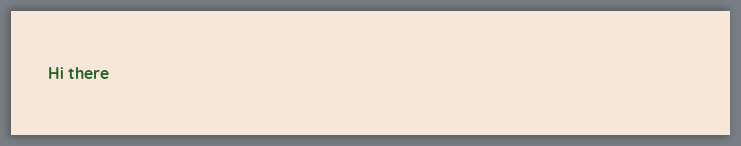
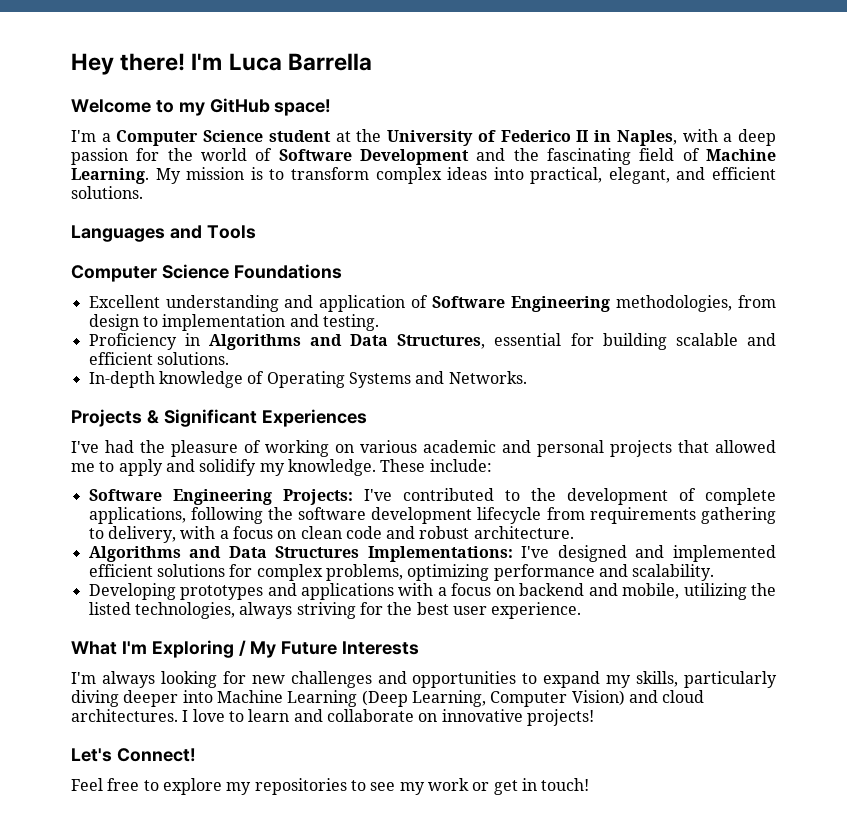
- Hi there
+ Hey there! I'm Luca Barrella
+ Welcome to my GitHub space!
+ I'm a Computer Science student at the University of Federico II in Naples, with a deep passion for the world of Software Development and the fascinating field of Machine Learning. My mission is to transform complex ideas into practical, elegant, and efficient solutions.
+ Languages and Tools
+ Computer Science Foundations
+ Excellent understanding and application of Software Engineering methodologies, from design to implementation and testing.
+ Proficiency in Algorithms and Data Structures, essential for building scalable and efficient solutions.
+ In-depth knowledge of Operating Systems and Networks.
+ Projects & Significant Experiences
+ I've had the pleasure of working on various academic and personal projects that allowed me to apply and solidify my knowledge. These include:
+ Software Engineering Projects: I've contributed to the development of complete applications, following the software development lifecycle from requirements gathering to delivery, with a focus on clean code and robust architecture.
+ Algorithms and Data Structures Implementations: I've designed and implemented efficient solutions for complex problems, optimizing performance and scalability.
+ Developing prototypes and applications with a focus on backend and mobile, utilizing the listed technologies, always striving for the best user experience.
+ What I'm Exploring / My Future Interests
+ I'm always looking for new challenges and opportunities to expand my skills, particularly diving deeper into Machine Learning (Deep Learning, Computer Vision) and cloud architectures. I love to learn and collaborate on innovative projects!
+ Let's Connect!
+ Feel free to explore my repositories to see my work or get in touch!

